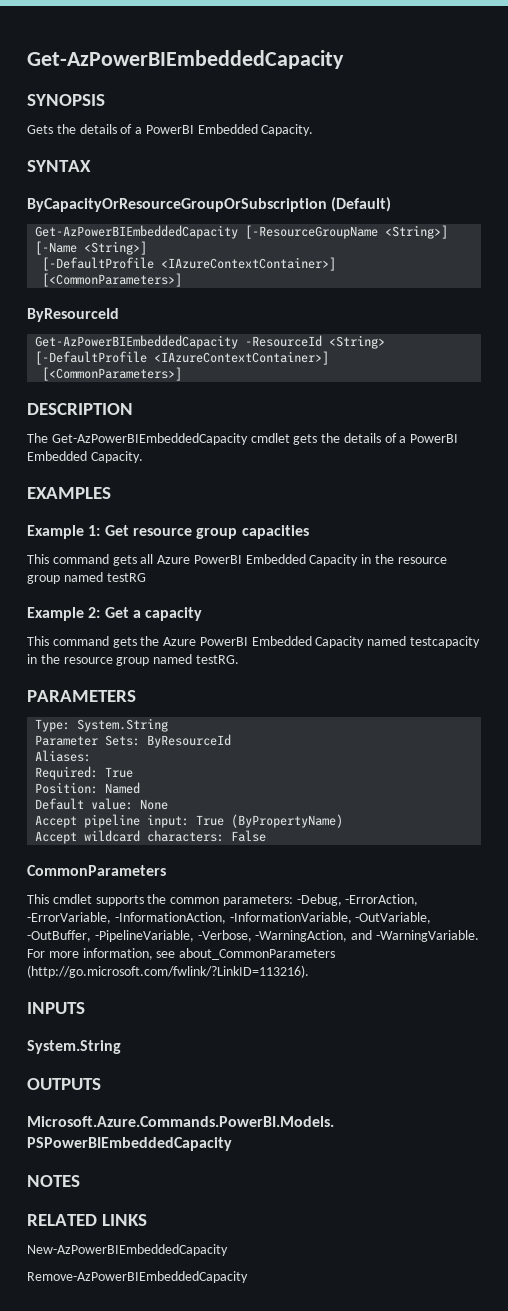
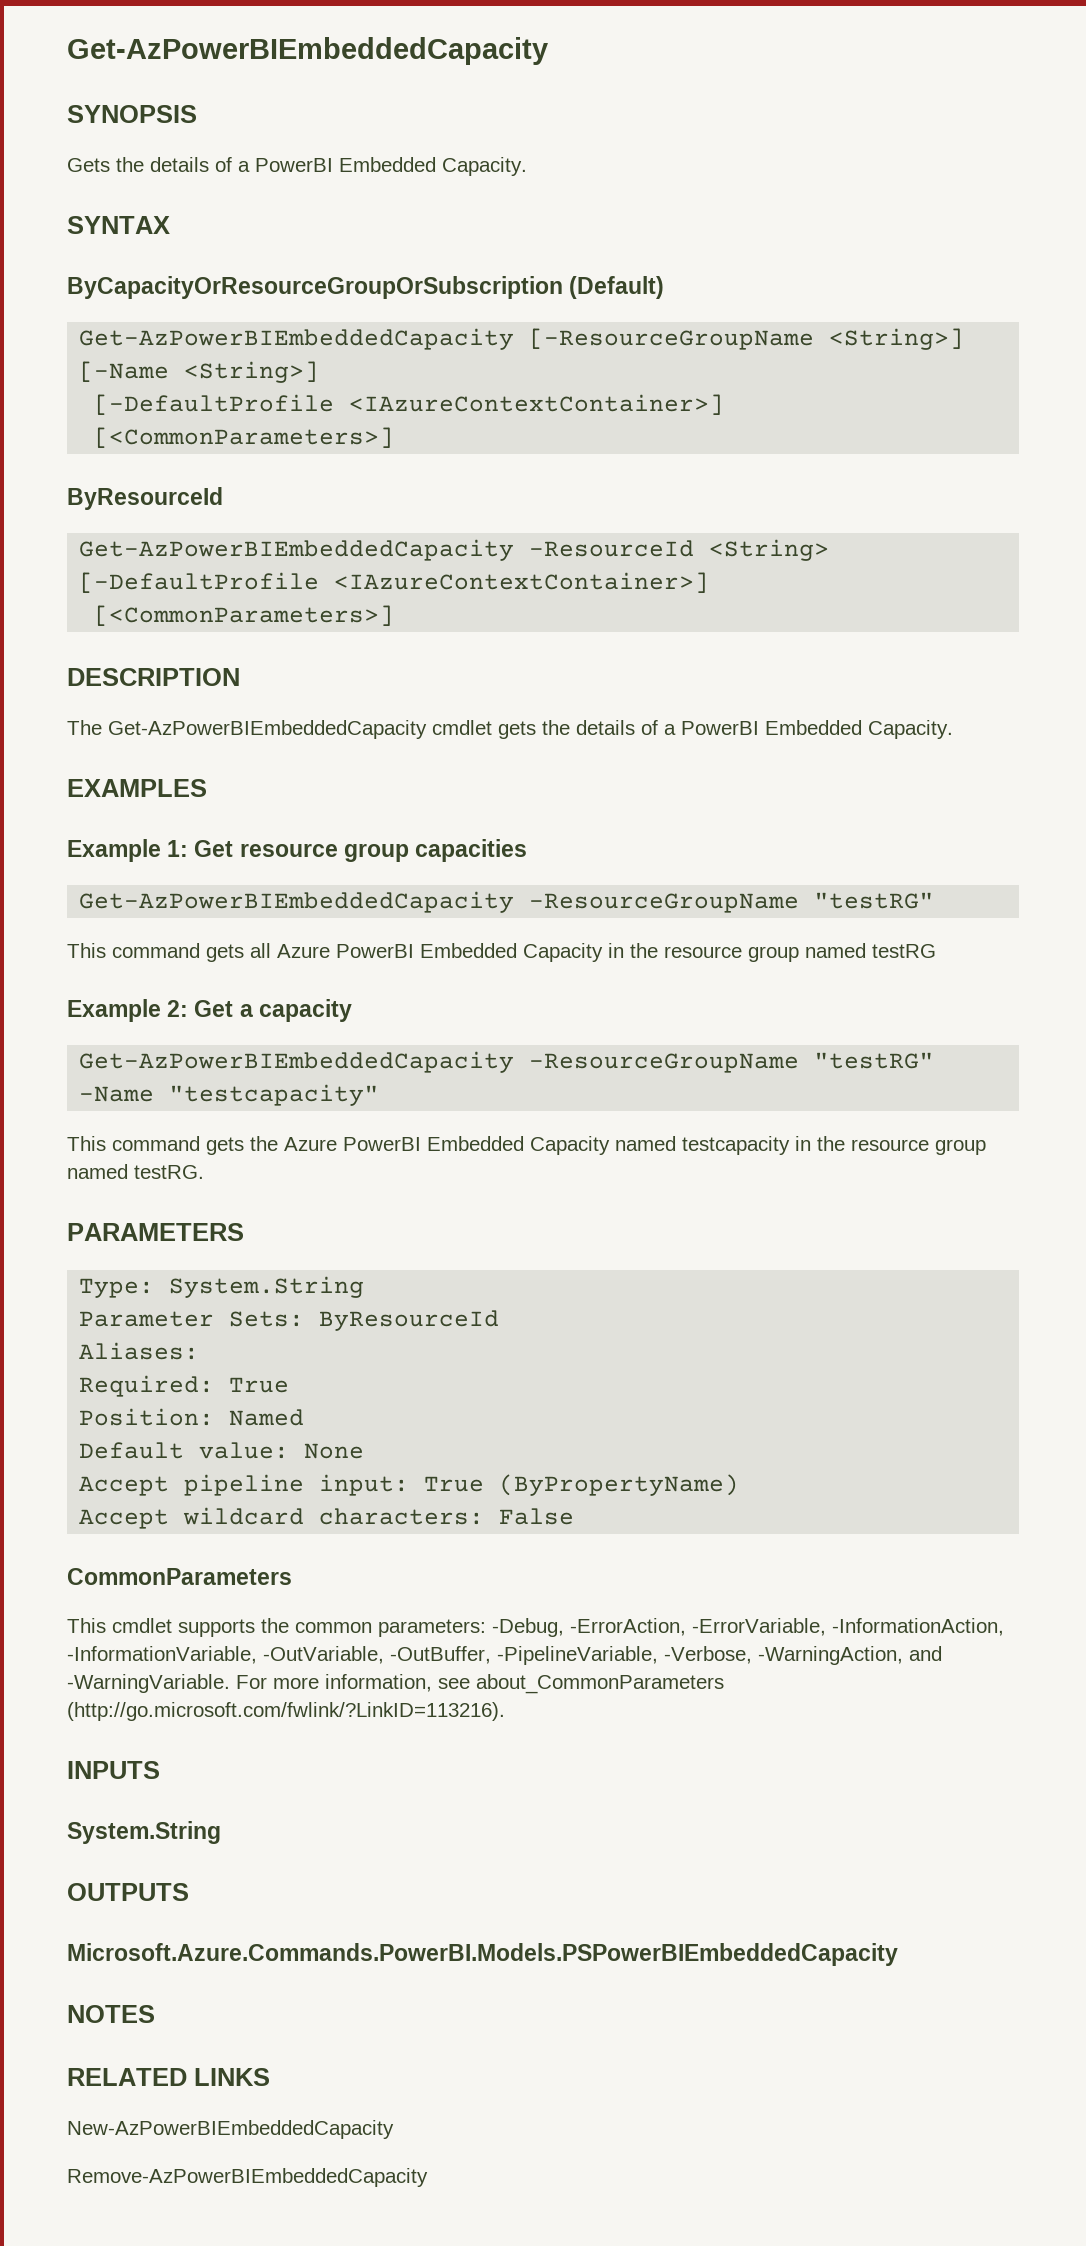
  Example 1: Get resource group capacities
+ Get-AzPowerBIEmbeddedCapacity -ResourceGroupName "testRG"
+ Get-AzPowerBIEmbeddedCapacity -ResourceGroupName "testRG" -Name "testcapacity"

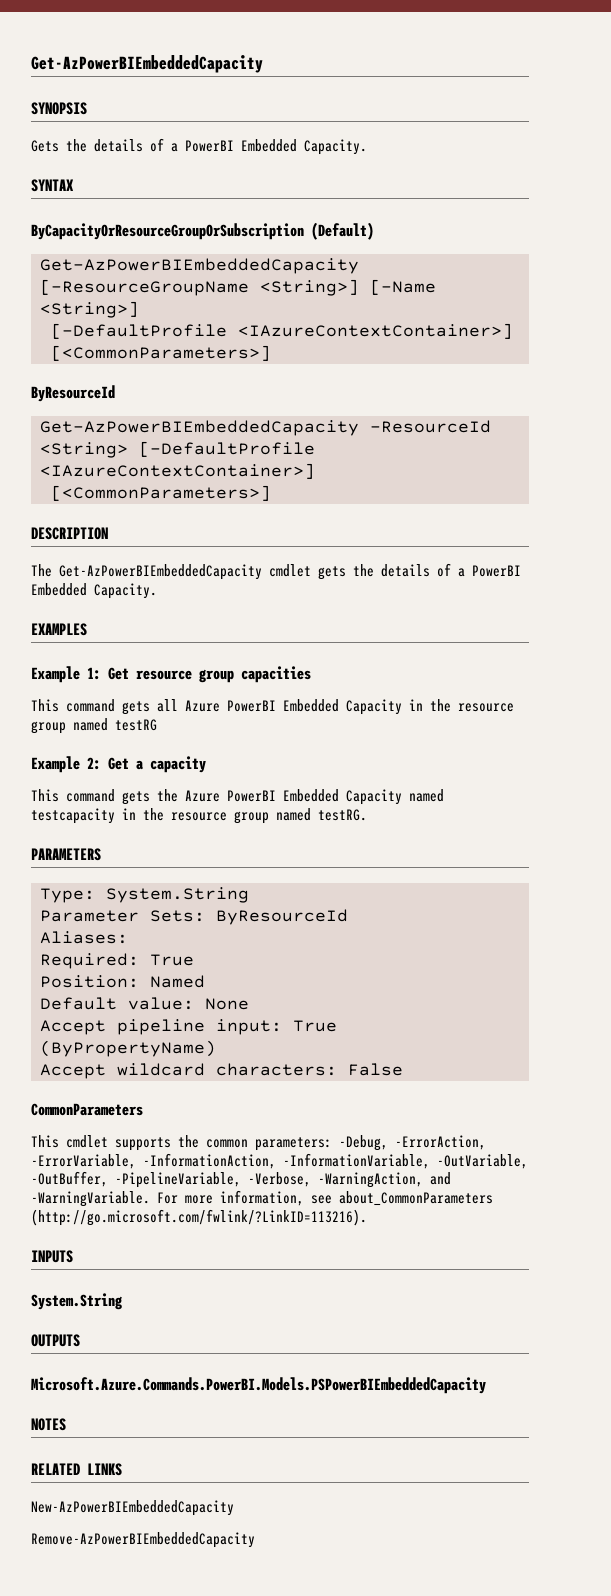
  Example 1: Get resource group capacities
- Get-AzPowerBIEmbeddedCapacity -ResourceGroupName "testRG"
- Get-AzPowerBIEmbeddedCapacity -ResourceGroupName "testRG" -Name "testcapacity"

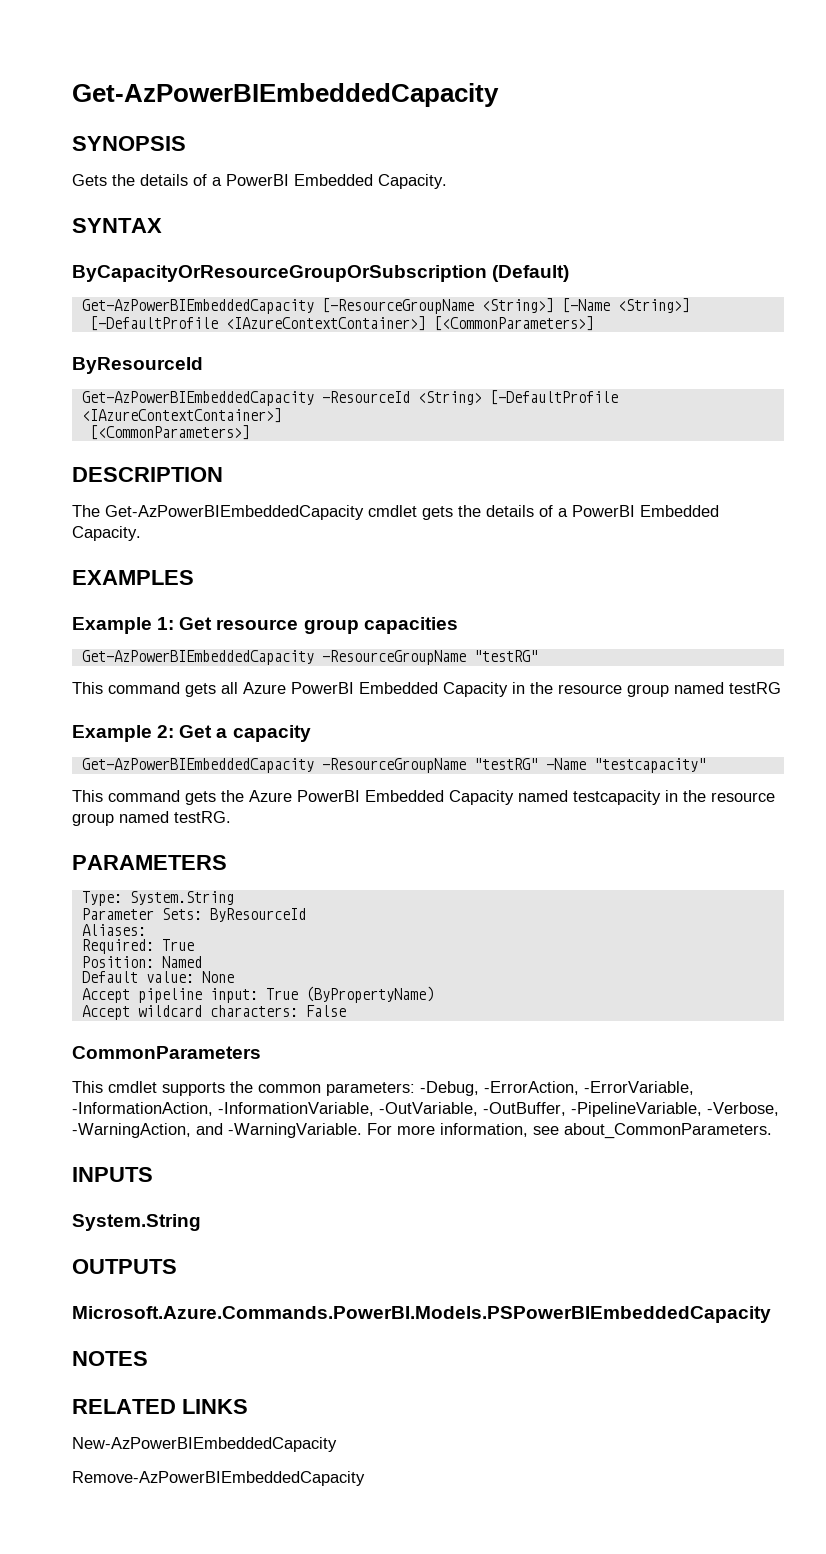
  Example 1: Get resource group capacities
+ Get-AzPowerBIEmbeddedCapacity -ResourceGroupName "testRG"
+ Get-AzPowerBIEmbeddedCapacity -ResourceGroupName "testRG" -Name "testcapacity"
- For more information, see about_CommonParameters (http://go.microsoft.com/fwlink/?LinkID=113216).
+ For more information, see about_CommonParameters.

